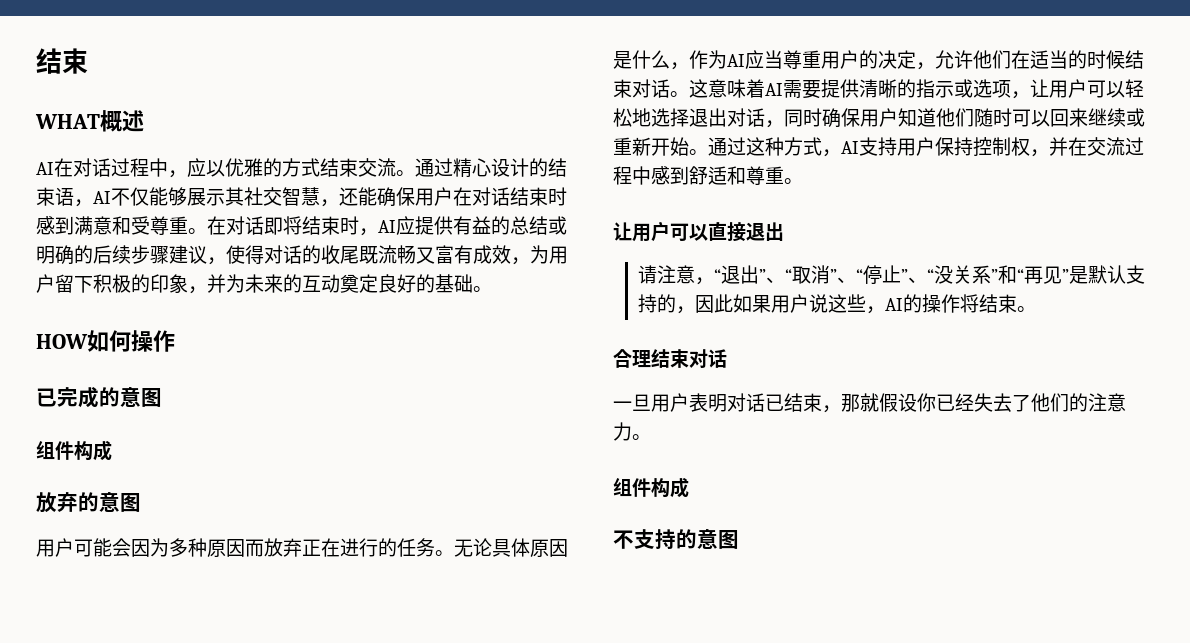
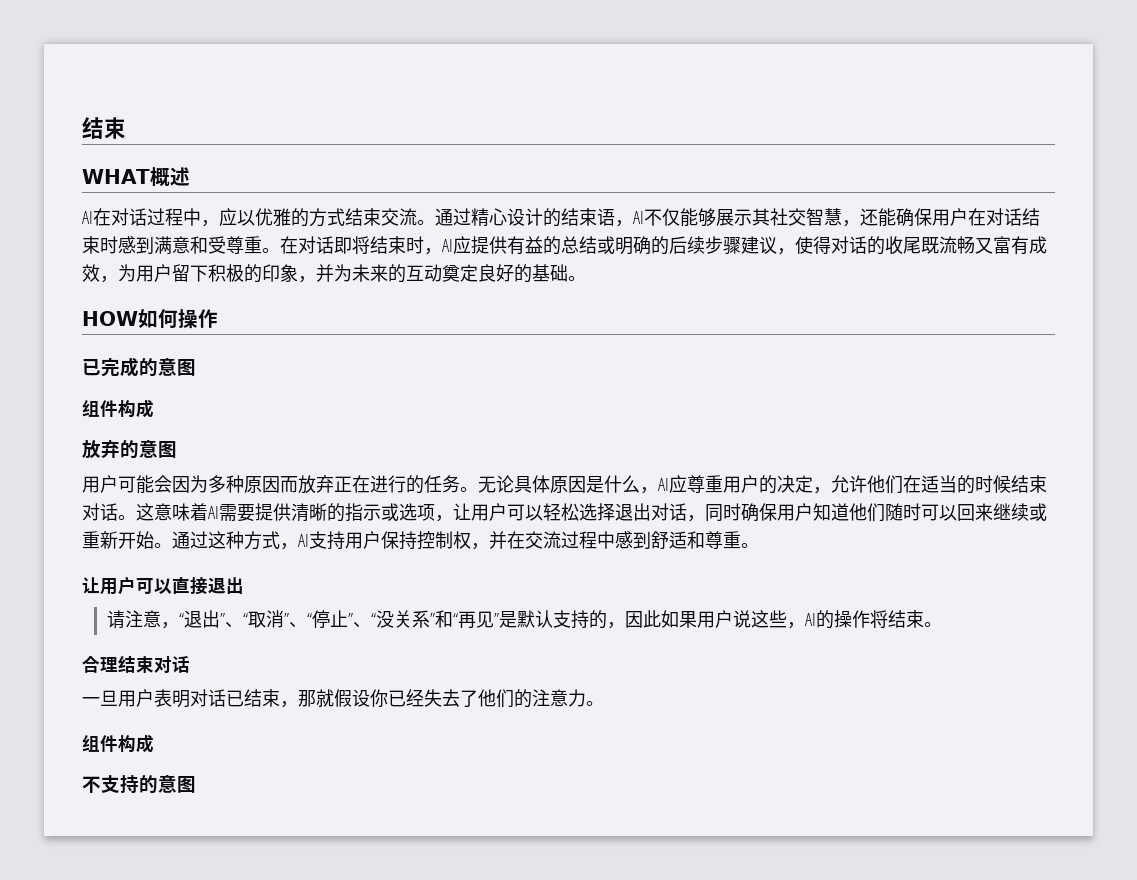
- 无论具体原因是什么，作为AI应当尊重用户的决定，允许他们在适当的时候结束对话。
+ 无论具体原因是什么，AI应尊重用户的决定，允许他们在适当的时候结束对话。
- 这意味着AI需要提供清晰的指示或选项，让用户可以轻松地选择退出对话，同时确保用户知道他们随时可以回来继续或重新开始。
+ 这意味着AI需要提供清晰的指示或选项，让用户可以轻松选择退出对话，同时确保用户知道他们随时可以回来继续或重新开始。

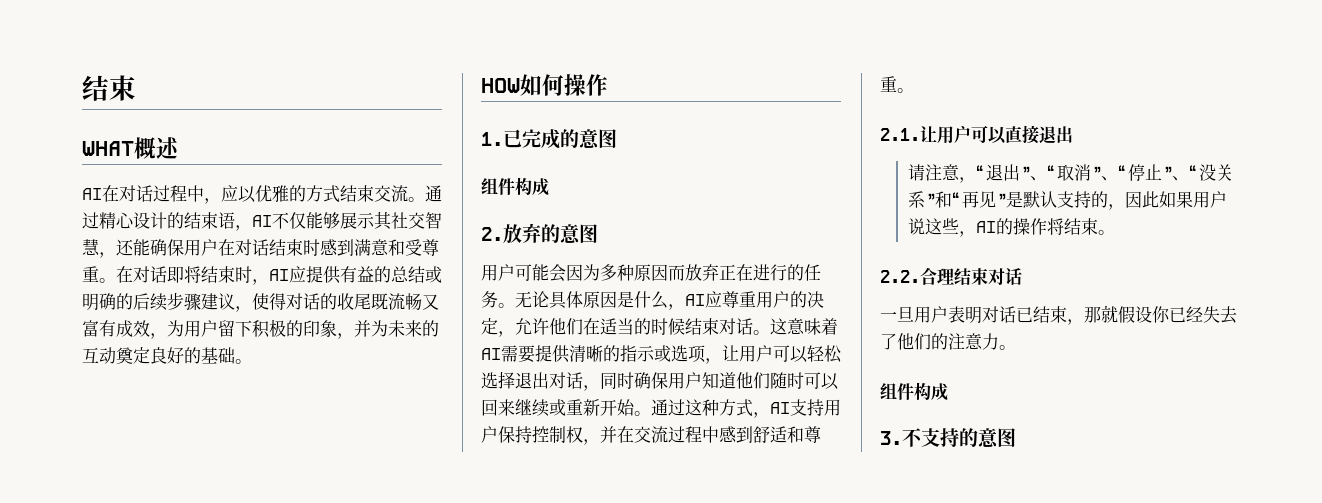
- 已完成的意图
+ 1.已完成的意图
- 放弃的意图
+ 2.放弃的意图
- 让用户可以直接退出
+ 2.1.让用户可以直接退出
- 合理结束对话
+ 2.2.合理结束对话
- 不支持的意图
+ 3.不支持的意图

